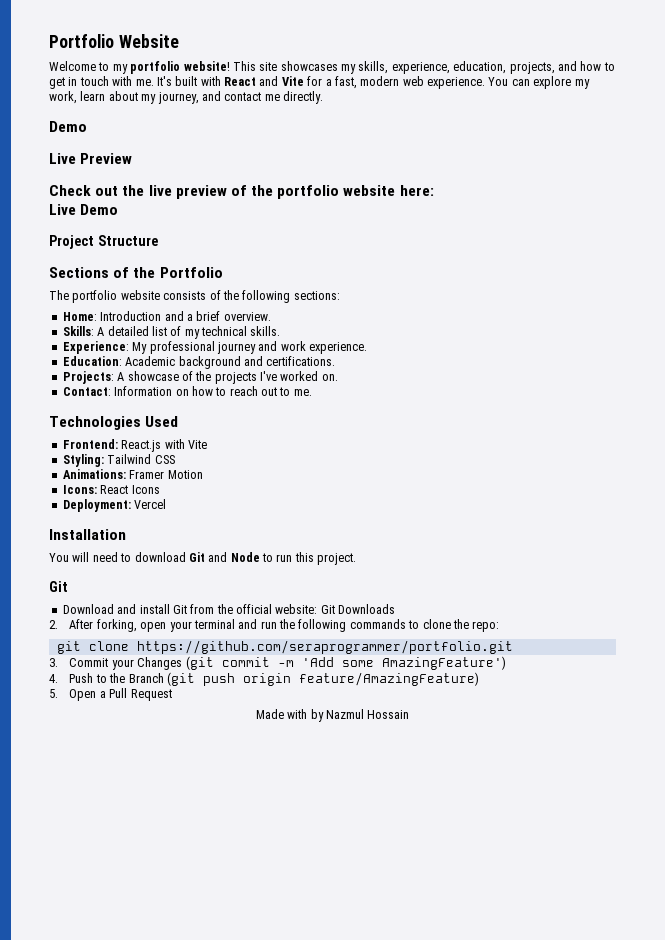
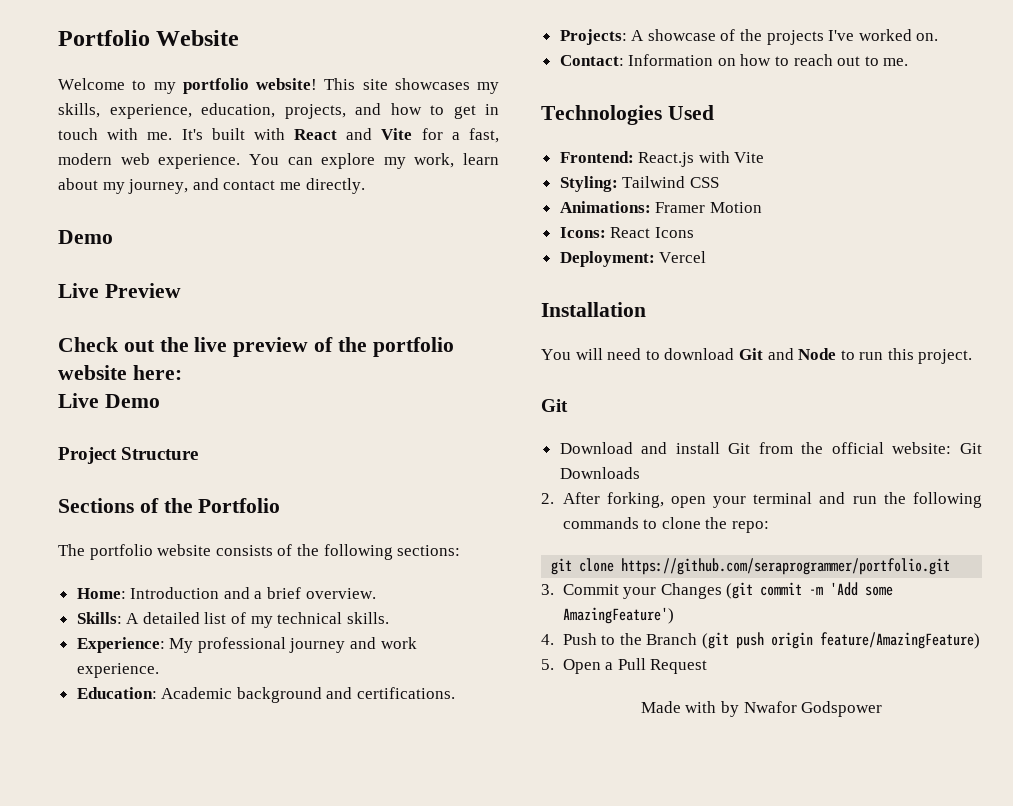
- Made with by Nazmul Hossain
+ Made with by Nwafor Godspower

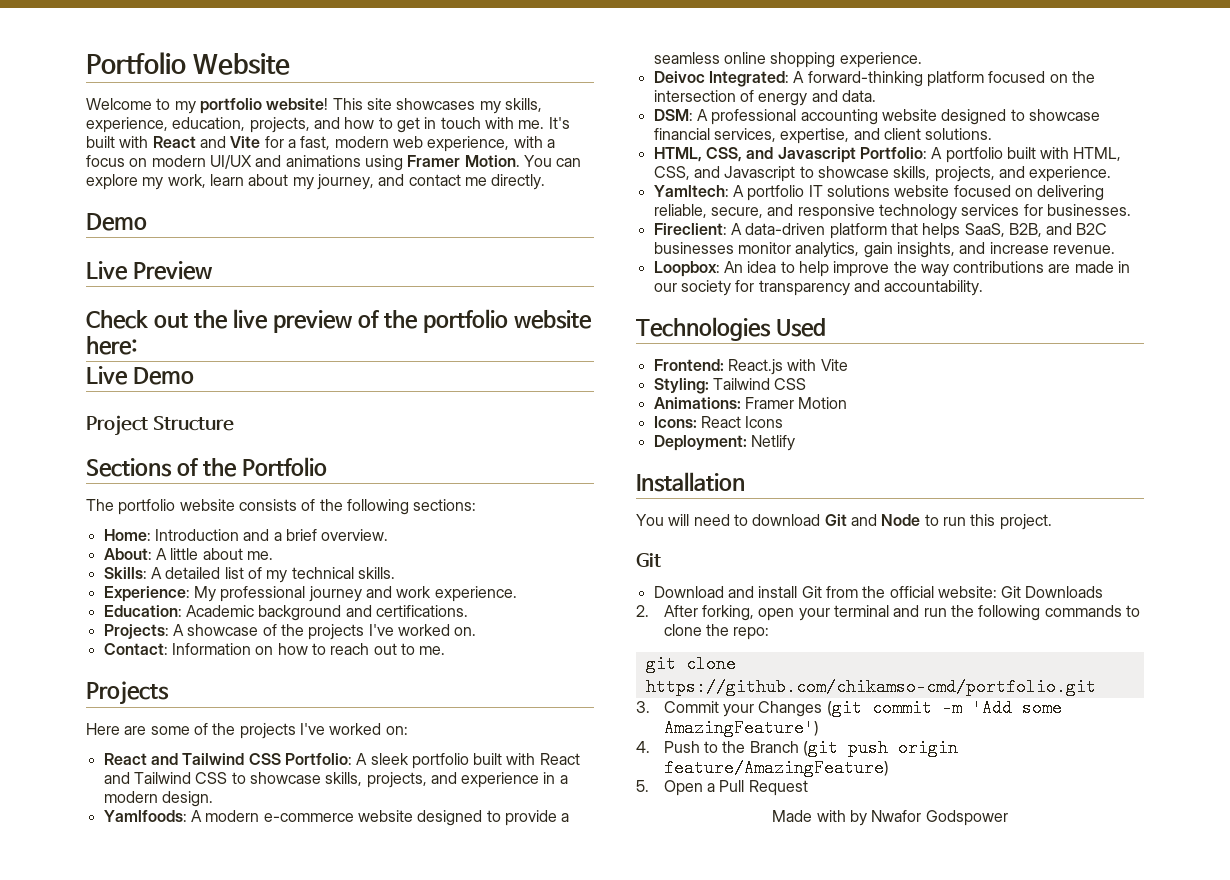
- It's built with React and Vite for a fast, modern web experience.
+ It's built with React and Vite for a fast, modern web experience, with a focus on modern UI/UX and animations using Framer Motion.
+ About: A little about me.
+ Projects
+ Here are some of the projects I've worked on:
+ React and Tailwind CSS Portfolio: A sleek portfolio built with React and Tailwind CSS to showcase skills, projects, and experience in a modern design.
+ Yamlfoods: A modern e-commerce website designed to provide a seamless online shopping experience.
+ Deivoc Integrated: A forward-thinking platform focused on the intersection of energy and data.
+ DSM: A professional accounting website designed to showcase financial services, expertise, and client solutions.
+ HTML, CSS, and Javascript Portfolio: A portfolio built with HTML, CSS, and Javascript to showcase skills, projects, and experience.
+ Yamltech: A portfolio IT solutions website focused on delivering reliable, secure, and responsive technology services for businesses.
+ Fireclient: A data-driven platform that helps SaaS, B2B, and B2C businesses monitor analytics, gain insights, and increase revenue.
+ Loopbox: An idea to help improve the way contributions are made in our society for transparency and accountability.
- Deployment: Vercel
+ Deployment: Netlify
- git clone https://github.com/seraprogrammer/portfolio.git
+ git clone https://github.com/chikamso-cmd/portfolio.git

